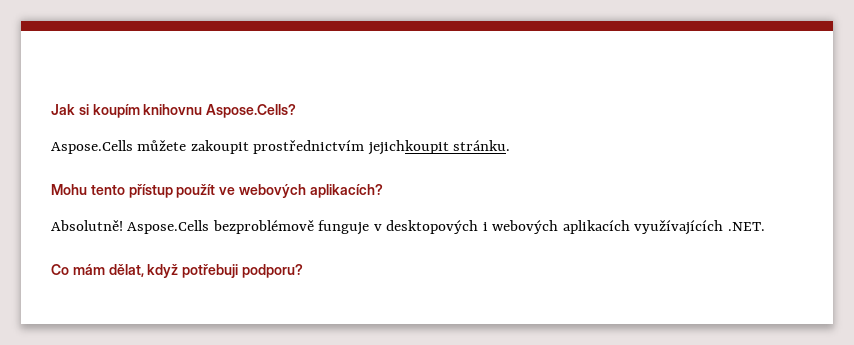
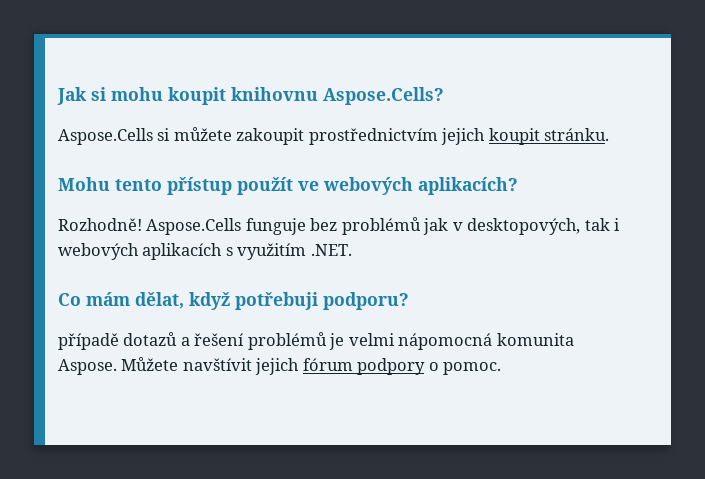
- Jak si koupím knihovnu Aspose.Cells?
+ Jak si mohu koupit knihovnu Aspose.Cells?
- Aspose.Cells můžete zakoupit prostřednictvím jejichkoupit stránku.
+ Aspose.Cells si můžete zakoupit prostřednictvím jejich koupit stránku.
- Absolutně! Aspose.Cells bezproblémově funguje v desktopových i webových aplikacích využívajících .NET.
+ Rozhodně! Aspose.Cells funguje bez problémů jak v desktopových, tak i webových aplikacích s využitím .NET.
+ případě dotazů a řešení problémů je velmi nápomocná komunita Aspose. Můžete navštívit jejich fórum podpory o pomoc.

